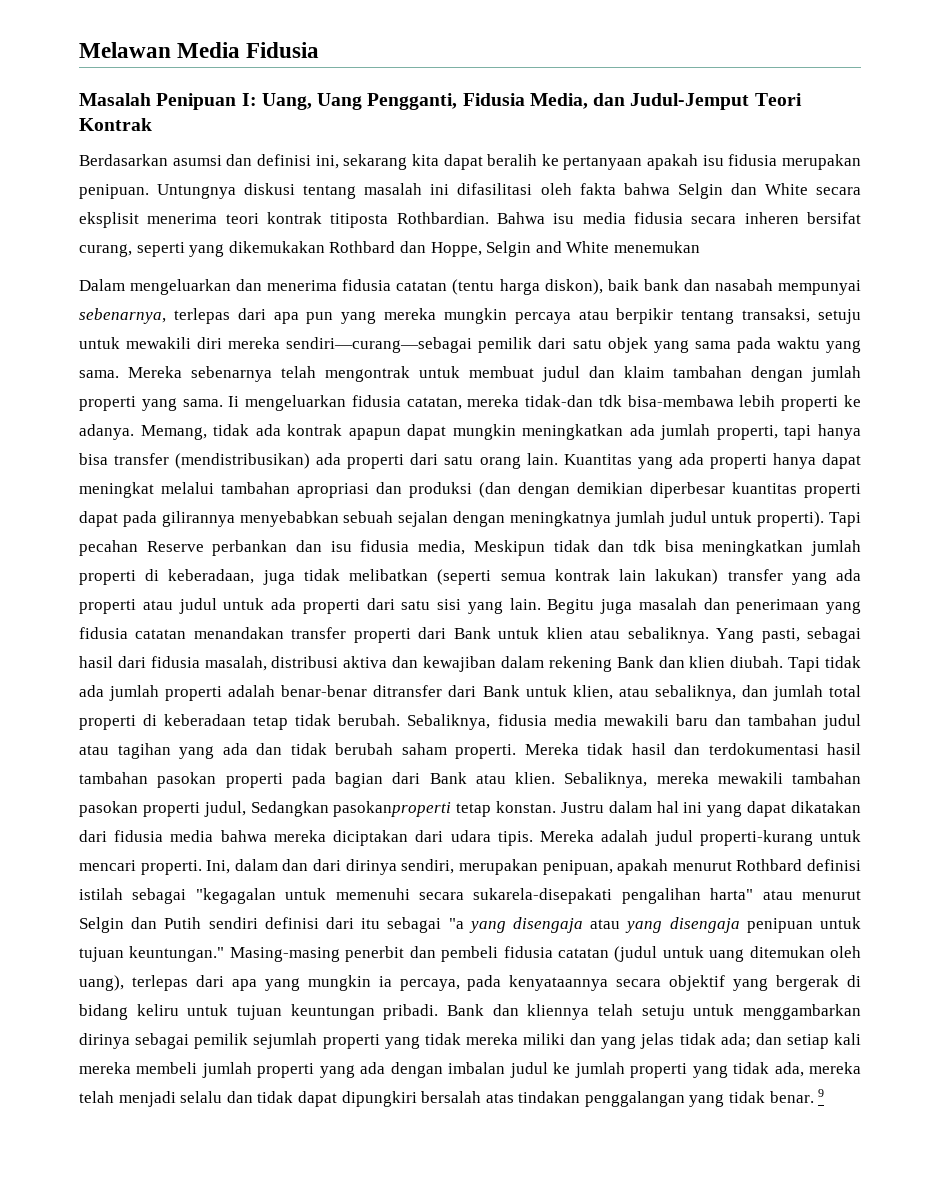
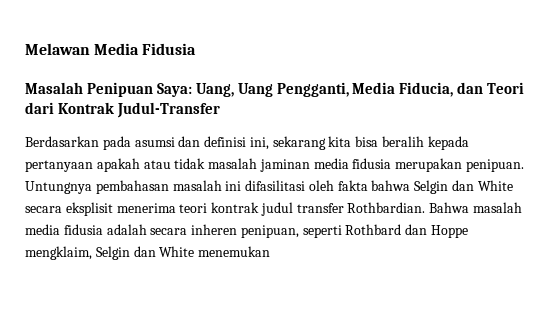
- Masalah Penipuan I: Uang, Uang Pengganti, Fidusia Media, dan Judul-Jemput Teori Kontrak
+ Masalah Penipuan Saya: Uang, Uang Pengganti, Media Fiducia, dan Teori dari Kontrak Judul-Transfer
- Berdasarkan asumsi dan definisi ini, sekarang kita dapat beralih ke pertanyaan apakah isu fidusia merupakan penipuan.
+ Berdasarkan pada asumsi dan definisi ini, sekarang kita bisa beralih kepada pertanyaan apakah atau tidak masalah jaminan media fidusia merupakan penipuan.
- Untungnya diskusi tentang masalah ini difasilitasi oleh fakta bahwa Selgin dan White secara eksplisit menerima teori kontrak titiposta Rothbardian.
+ Untungnya pembahasan masalah ini difasilitasi oleh fakta bahwa Selgin dan White secara eksplisit menerima teori kontrak judul transfer Rothbardian.
- Bahwa isu media fidusia secara inheren bersifat curang, seperti yang dikemukakan Rothbard dan Hoppe, Selgin and White menemukan
- Dalam mengeluarkan dan menerima fidusia catatan (tentu harga diskon), baik bank dan nasabah mempunyai sebenarnya, terlepas dari apa pun yang mereka mungkin percaya atau berpikir tentang transaksi, setuju untuk mewakili diri mereka sendiri—curang—sebagai pemilik dari satu objek yang sama pada waktu yang sama. Mereka sebenarnya telah mengontrak untuk membuat judul dan klaim tambahan dengan jumlah properti yang sama. Ii mengeluarkan fidusia catatan, mereka tidak-dan tdk bisa-membawa lebih properti ke adanya. Memang, tidak ada kontrak apapun dapat mungkin meningkatkan ada jumlah properti, tapi hanya bisa transfer (mendistribusikan) ada properti dari satu orang lain. Kuantitas yang ada properti hanya dapat meningkat melalui tambahan apropriasi dan produksi (dan dengan demikian diperbesar kuantitas properti dapat pada gilirannya menyebabkan sebuah sejalan dengan meningkatnya jumlah judul untuk properti). Tapi pecahan Reserve perbankan dan isu fidusia media, Meskipun tidak dan tdk bisa meningkatkan jumlah properti di keberadaan, juga tidak melibatkan (seperti semua kontrak lain lakukan) transfer yang ada properti atau judul untuk ada properti dari satu sisi yang lain. Begitu juga masalah dan penerimaan yang fidusia catatan menandakan transfer properti dari Bank untuk klien atau sebaliknya. Yang pasti, sebagai hasil dari fidusia masalah, distribusi aktiva dan kewajiban dalam rekening Bank dan klien diubah. Tapi tidak ada jumlah properti adalah benar-benar ditransfer dari Bank untuk klien, atau sebaliknya, dan jumlah total properti di keberadaan tetap tidak berubah. Sebaliknya, fidusia media mewakili baru dan tambahan judul atau tagihan yang ada dan tidak berubah saham properti. Mereka tidak hasil dan terdokumentasi hasil tambahan pasokan properti pada bagian dari Bank atau klien. Sebaliknya, mereka mewakili tambahan pasokan properti judul, Sedangkan pasokanproperti tetap konstan. Justru dalam hal ini yang dapat dikatakan dari fidusia media bahwa mereka diciptakan dari udara tipis. Mereka adalah judul properti-kurang untuk mencari properti. Ini, dalam dan dari dirinya sendiri, merupakan penipuan, apakah menurut Rothbard definisi istilah sebagai "kegagalan untuk memenuhi secara sukarela-disepakati pengalihan harta" atau menurut Selgin dan Putih sendiri definisi dari itu sebagai "a yang disengaja atau yang disengaja penipuan untuk tujuan keuntungan." Masing-masing penerbit dan pembeli fidusia catatan (judul untuk uang ditemukan oleh uang), terlepas dari apa yang mungkin ia percaya, pada kenyataannya secara objektif yang bergerak di bidang keliru untuk tujuan keuntungan pribadi. Bank dan kliennya telah setuju untuk menggambarkan dirinya sebagai pemilik sejumlah properti yang tidak mereka miliki dan yang jelas tidak ada; dan setiap kali mereka membeli jumlah properti yang ada dengan imbalan judul ke jumlah properti yang tidak ada, mereka telah menjadi selalu dan tidak dapat dipungkiri bersalah atas tindakan penggalangan yang tidak benar. 9
+ Bahwa masalah media fidusia adalah secara inheren penipuan, seperti Rothbard dan Hoppe mengklaim, Selgin dan White menemukan

